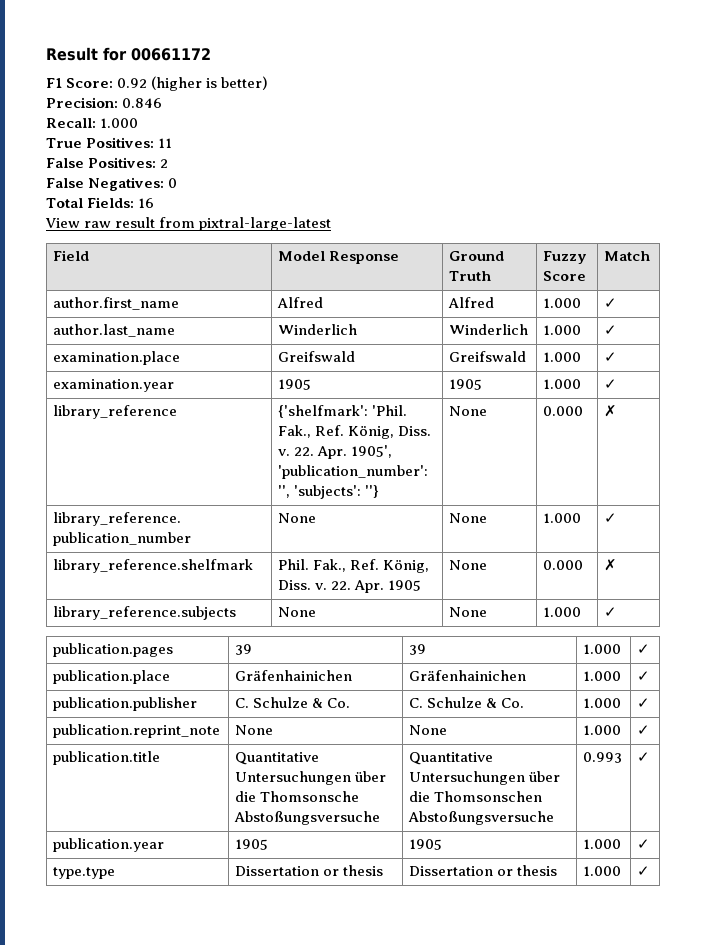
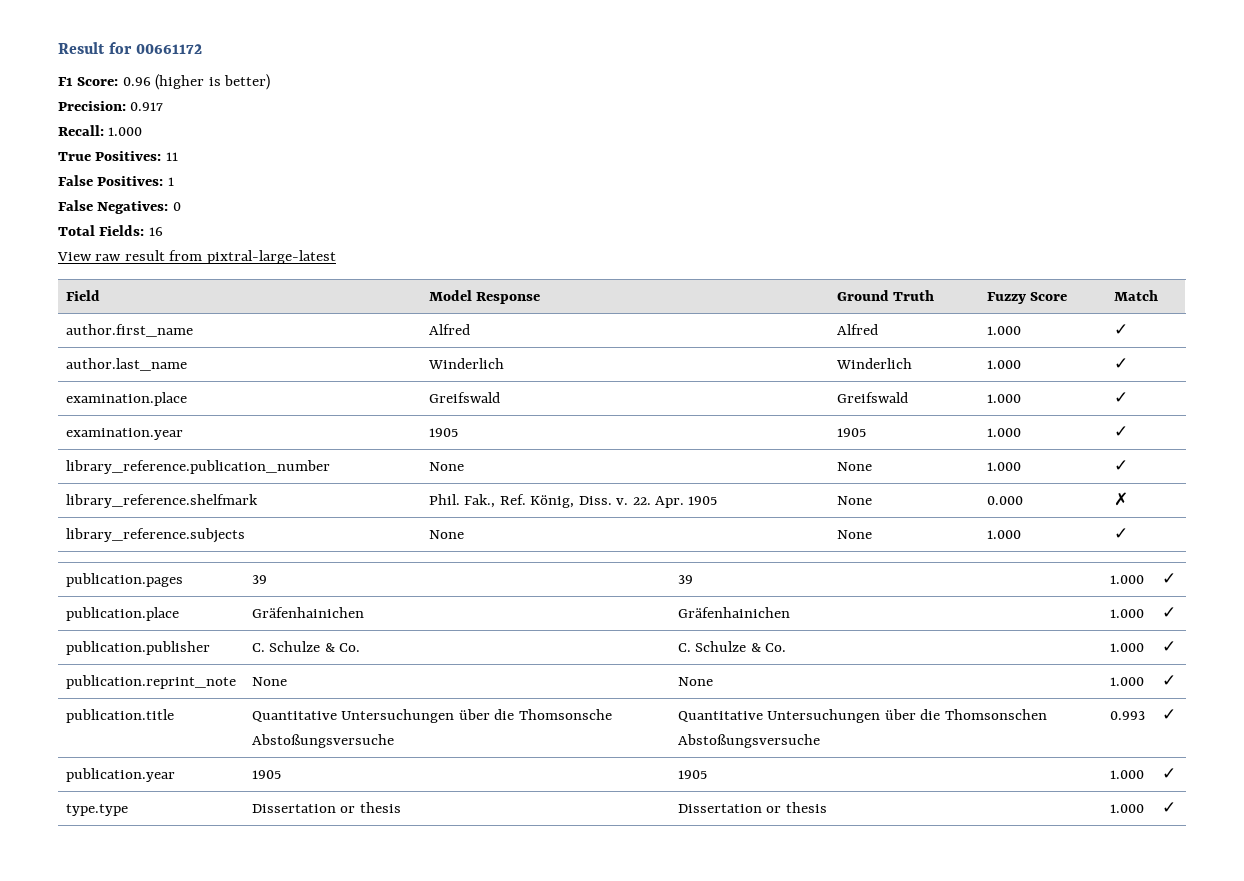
- F1 Score: 0.92 (higher is better)
+ F1 Score: 0.96 (higher is better)
- Precision: 0.846
+ Precision: 0.917
- False Positives: 2
+ False Positives: 1
- library_reference | {'shelfmark': 'Phil. Fak., Ref. König, Diss. v. 22. Apr. 1905', 'publication_number': '', 'subjects': ''} | None | 0.000 | ✗

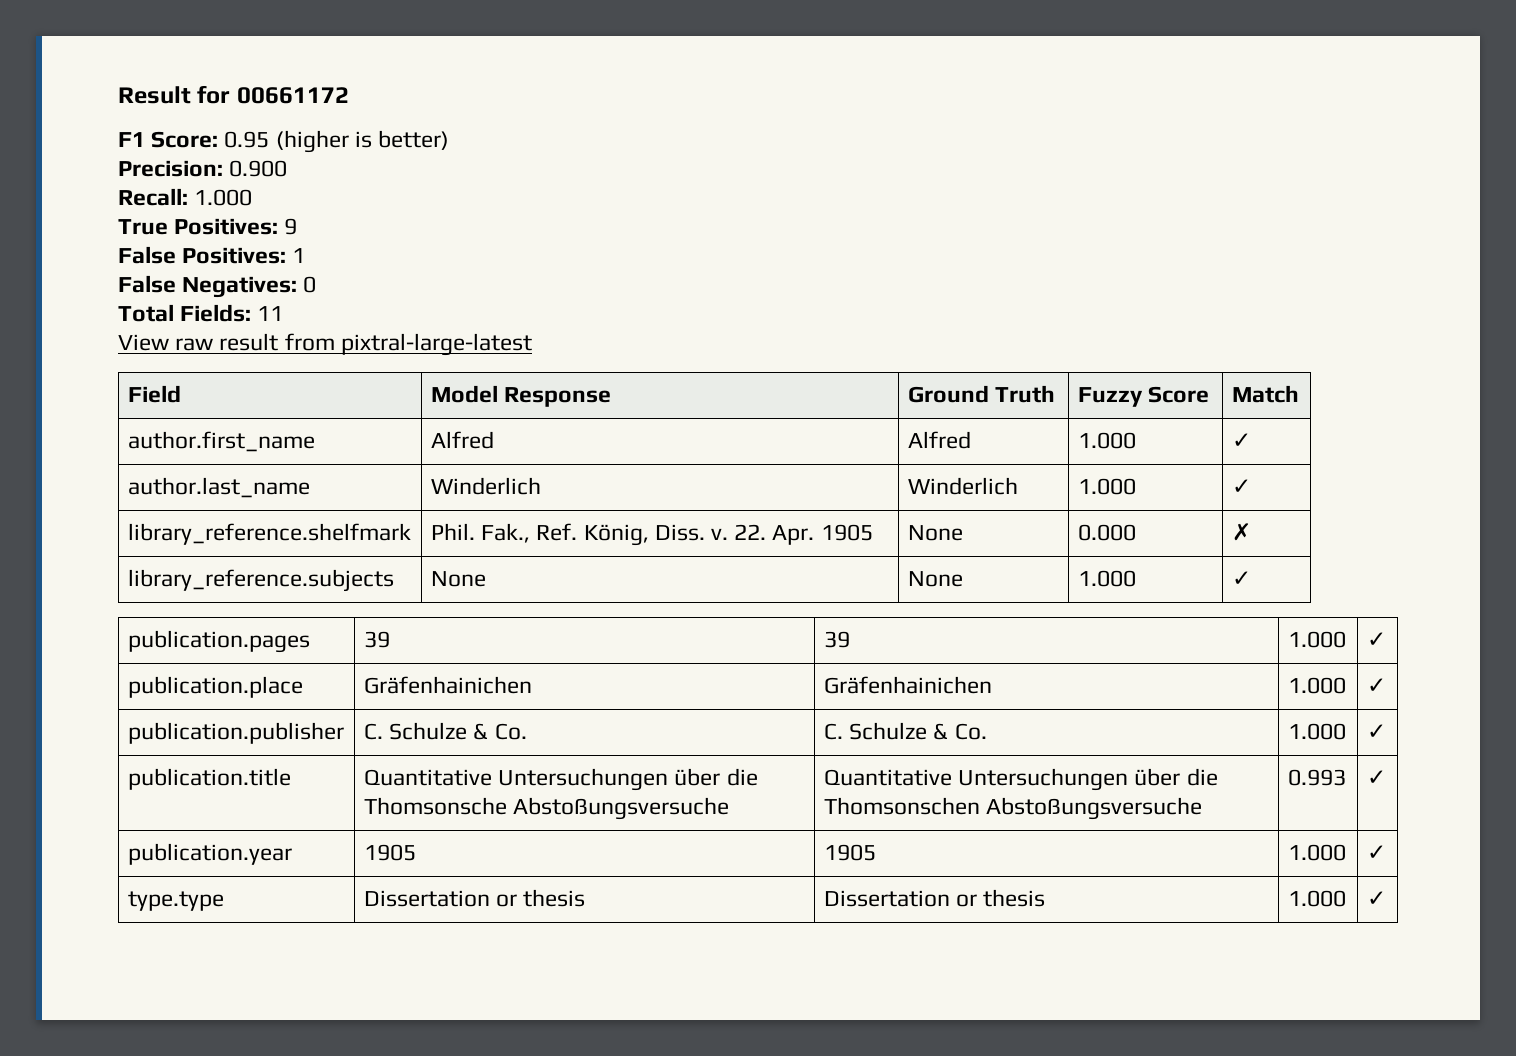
- F1 Score: 0.96 (higher is better)
+ F1 Score: 0.95 (higher is better)
- Precision: 0.917
+ Precision: 0.900
- True Positives: 11
+ True Positives: 9
- Total Fields: 16
+ Total Fields: 11
- examination.place | Greifswald | Greifswald | 1.000 | ✓
- examination.year | 1905 | 1905 | 1.000 | ✓
- library_reference.publication_number | None | None | 1.000 | ✓
- publication.reprint_note | None | None | 1.000 | ✓

